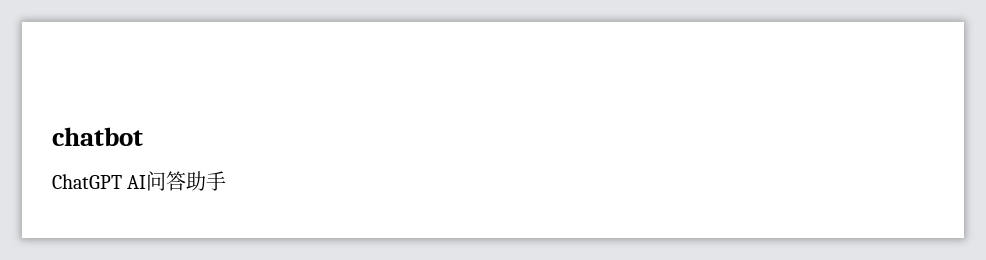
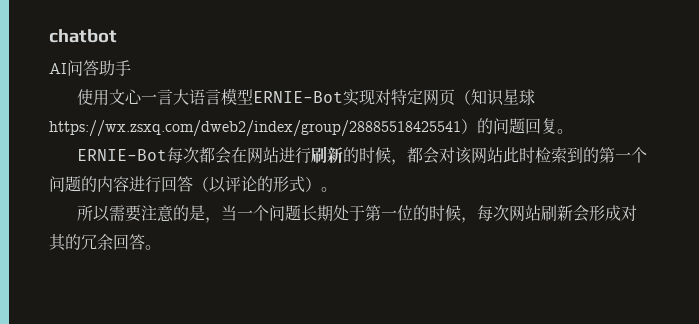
- ChatGPT AI问答助手
+ AI问答助手
+ 使用文心一言大语言模型ERNIE-Bot实现对特定网页（知识星球https://wx.zsxq.com/dweb2/index/group/28885518425541）的问题回复。
+ ERNIE-Bot每次都会在网站进行刷新的时候，都会对该网站此时检索到的第一个问题的内容进行回答（以评论的形式）。
+ 所以需要注意的是，当一个问题长期处于第一位的时候，每次网站刷新会形成对其的冗余回答。

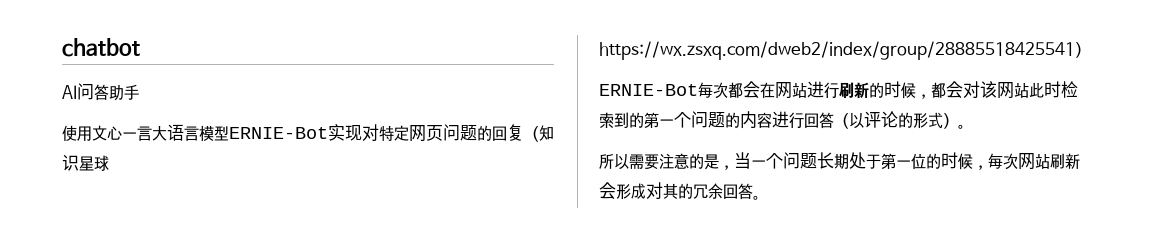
- 使用文心一言大语言模型ERNIE-Bot实现对特定网页（知识星球https://wx.zsxq.com/dweb2/index/group/28885518425541）的问题回复。
+ 使用文心一言大语言模型ERNIE-Bot实现对特定网页问题的回复（知识星球https://wx.zsxq.com/dweb2/index/group/28885518425541）

